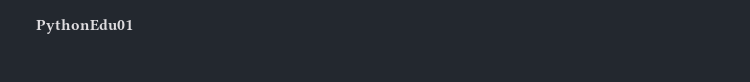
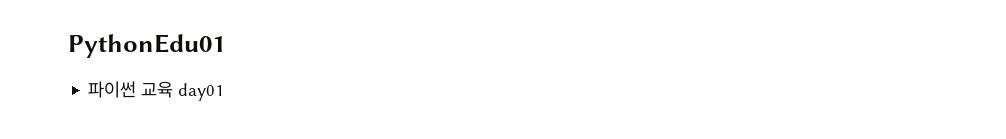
+ 파이썬 교육 day01

